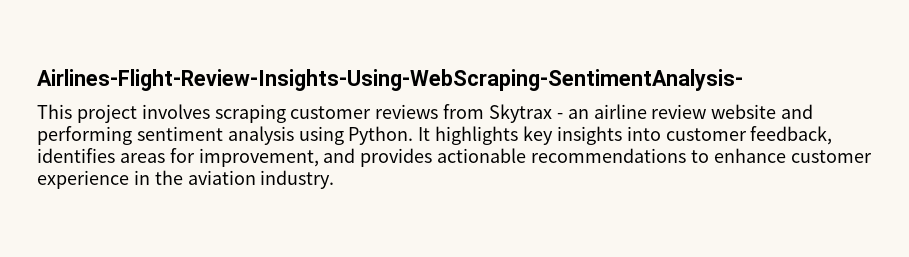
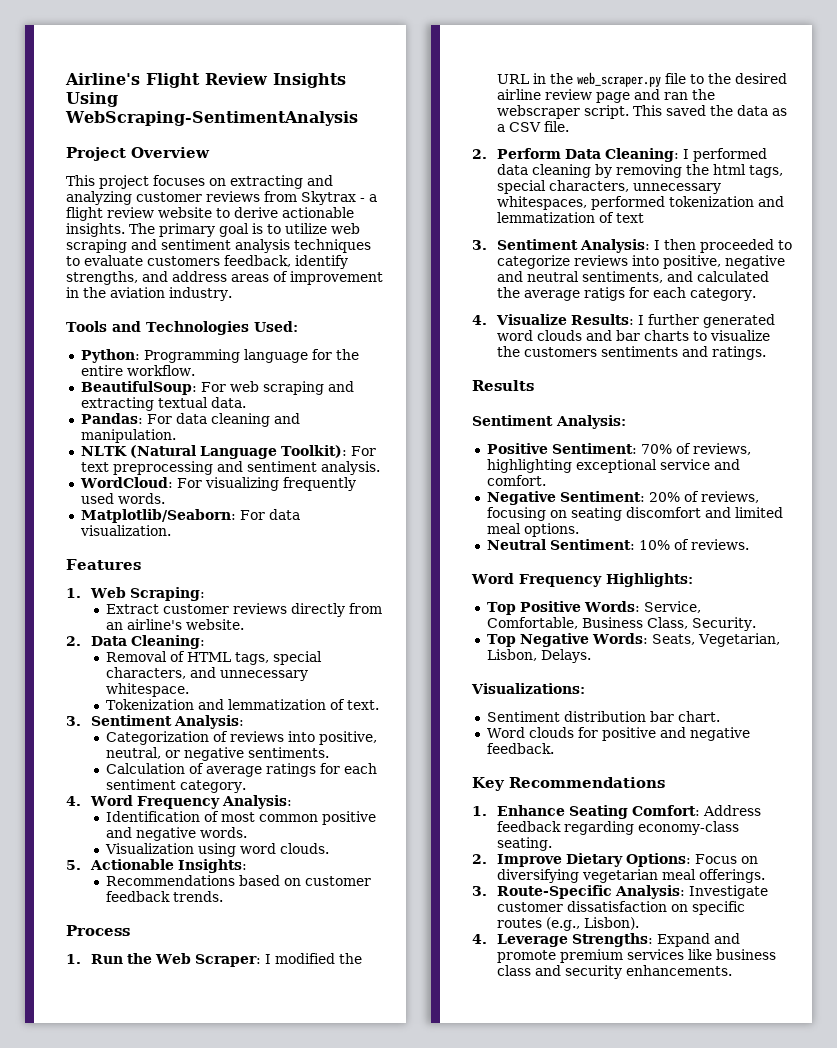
- Airlines-Flight-Review-Insights-Using-WebScraping-SentimentAnalysis-
- This project involves scraping customer reviews from Skytrax - an airline review website and performing sentiment analysis using Python. It highlights key insights into customer feedback, identifies areas for improvement, and provides actionable recommendations to enhance customer experience in the aviation industry.
+ Airline's Flight Review Insights Using WebScraping-SentimentAnalysis
+ Project Overview
+ This project focuses on extracting and analyzing customer reviews from Skytrax - a flight review website to derive actionable insights. The primary goal is to utilize web scraping and sentiment analysis techniques to evaluate customers feedback, identify strengths, and address areas of improvement in the aviation industry.
+ Tools and Technologies Used:
+ Python: Programming language for the entire workflow.
+ BeautifulSoup: For web scraping and extracting textual data.
+ Pandas: For data cleaning and manipulation.
+ NLTK (Natural Language Toolkit): For text preprocessing and sentiment analysis.
+ WordCloud: For visualizing frequently used words.
+ Matplotlib/Seaborn: For data visualization.
+ Features
+ 1. Web Scraping:
+ Extract customer reviews directly from an airline's website.
+ 2. Data Cleaning:
+ Removal of HTML tags, special characters, and unnecessary whitespace.
+ Tokenization and lemmatization of text.
+ 3. Sentiment Analysis:
+ Categorization of reviews into positive, neutral, or negative sentiments.
+ Calculation of average ratings for each sentiment category.
+ 4. Word Frequency Analysis:
+ Identification of most common positive and negative words.
+ Visualization using word clouds.
+ 5. Actionable Insights:
+ Recommendations based on customer feedback trends.
+ Process
+ 1. Run the Web Scraper: I modified the URL in the web_scraper.py file to the desired airline review page and ran the webscraper script. This saved the data as a CSV file.
+ 2. Perform Data Cleaning: I performed data cleaning by removing the html tags, special characters, unnecessary whitespaces, performed tokenization and lemmatization of text
+ 3. Sentiment Analysis: I then proceeded to categorize reviews into positive, negative and neutral sentiments, and calculated the average ratigs for each category.
+ 4. Visualize Results: I further generated word clouds and bar charts to visualize the customers sentiments and ratings.
+ Results
+ Sentiment Analysis:
+ Positive Sentiment: 70% of reviews, highlighting exceptional service and comfort.
+ Negative Sentiment: 20% of reviews, focusing on seating discomfort and limited meal options.
+ Neutral Sentiment: 10% of reviews.
+ Word Frequency Highlights:
+ Top Positive Words: Service, Comfortable, Business Class, Security.
+ Top Negative Words: Seats, Vegetarian, Lisbon, Delays.
+ Visualizations:
+ Sentiment distribution bar chart.
+ Word clouds for positive and negative feedback.
+ Key Recommendations
+ 1. Enhance Seating Comfort: Address feedback regarding economy-class seating.
+ 2. Improve Dietary Options: Focus on diversifying vegetarian meal offerings.
+ 3. Route-Specific Analysis: Investigate customer dissatisfaction on specific routes (e.g., Lisbon).
+ 4. Leverage Strengths: Expand and promote premium services like business class and security enhancements.

